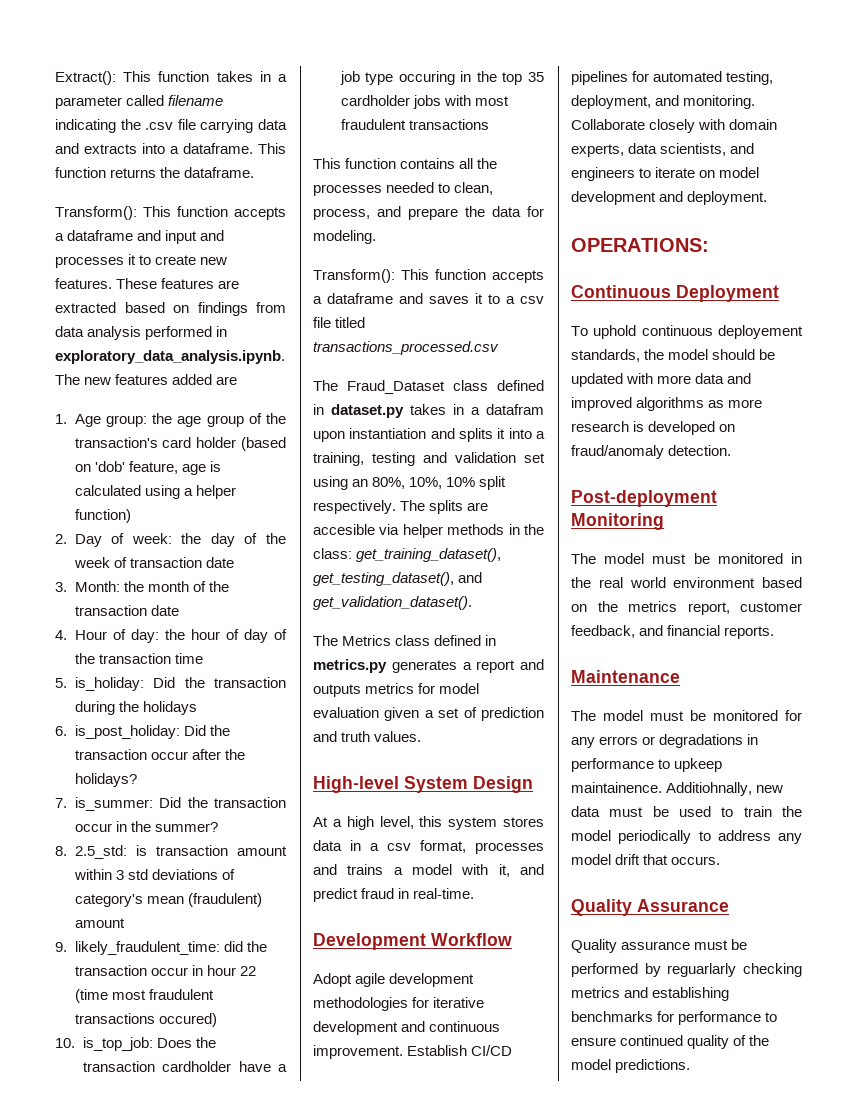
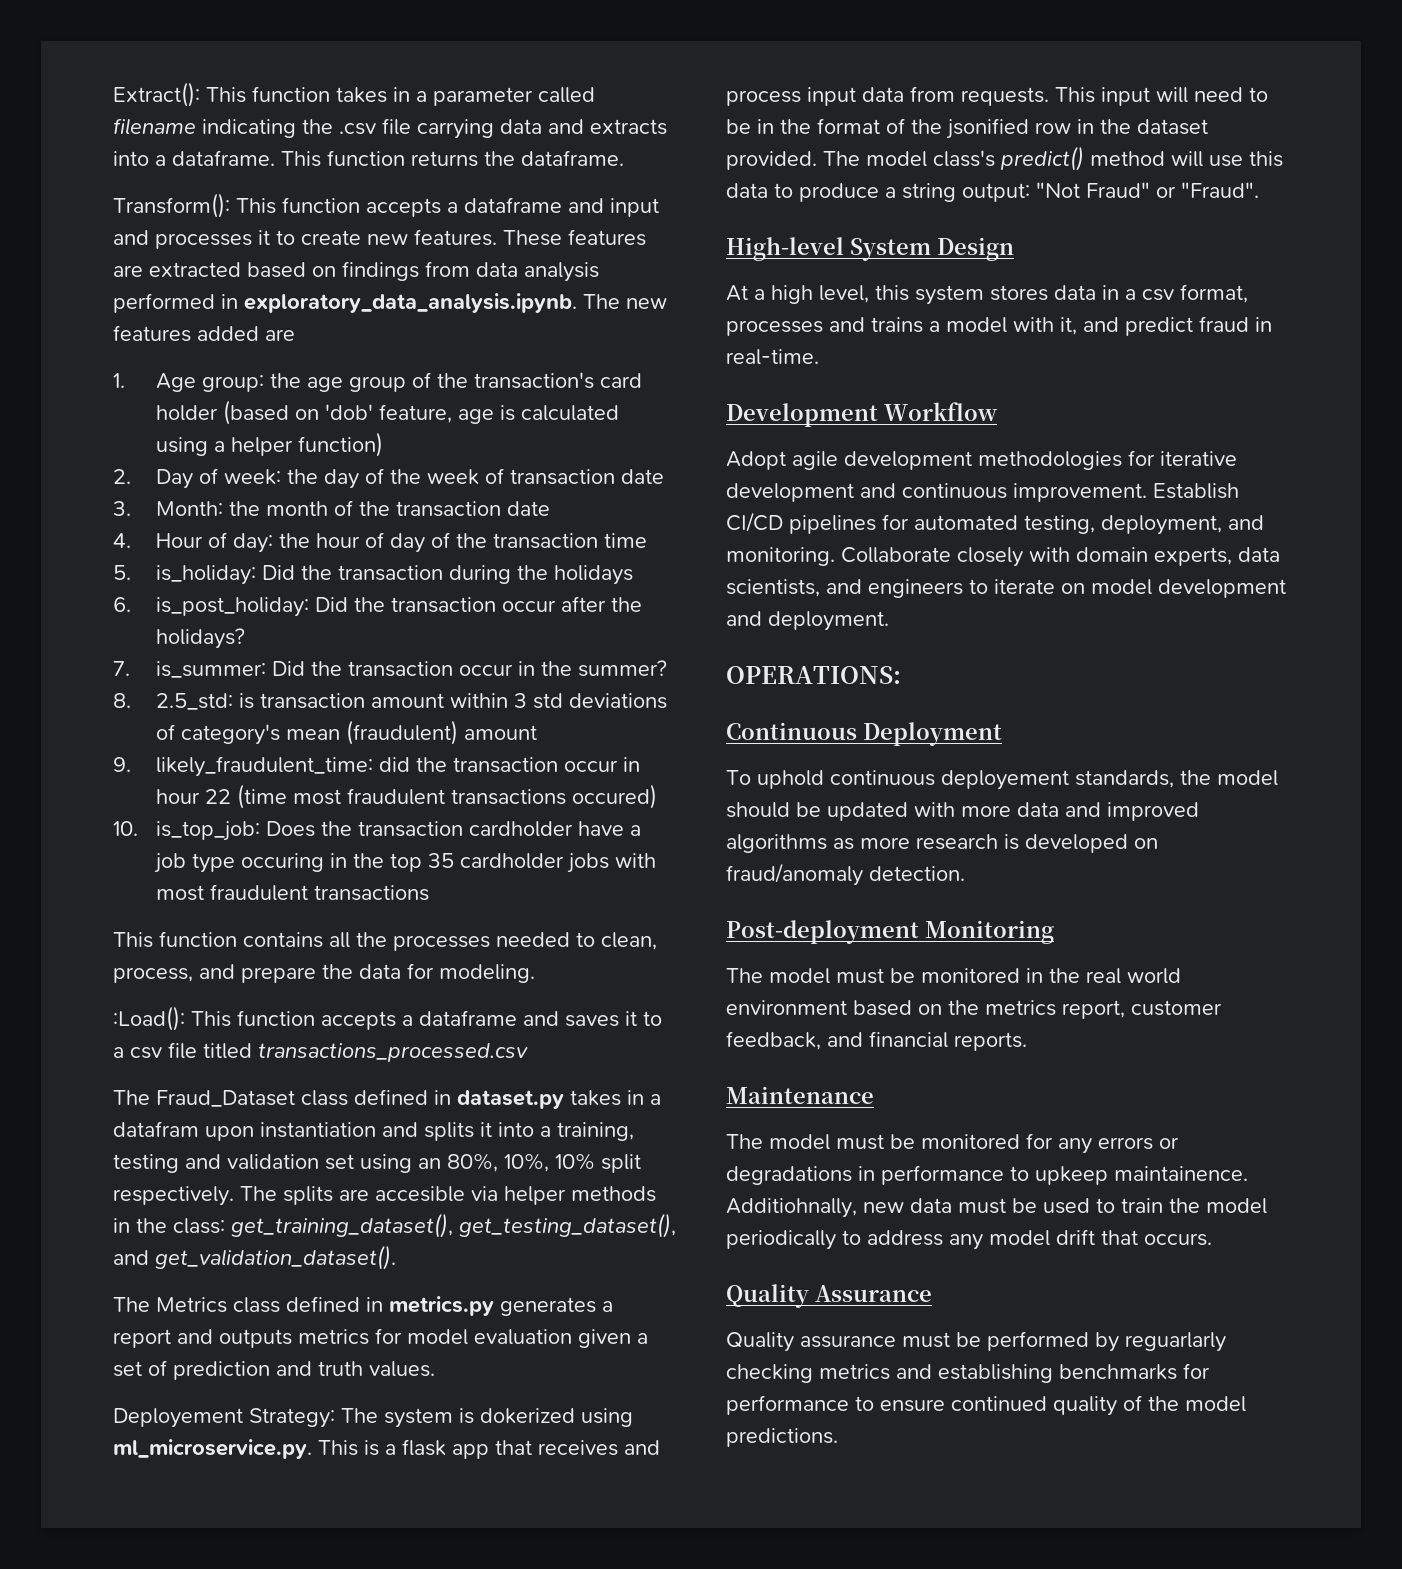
- Transform(): This function accepts a dataframe and saves it to a csv file titled transactions_processed.csv
+ :Load(): This function accepts a dataframe and saves it to a csv file titled transactions_processed.csv
+ Deployement Strategy: The system is dokerized using ml_microservice.py. This is a flask app that receives and process input data from requests. This input will need to be in the format of the jsonified row in the dataset provided. The model class's predict() method will use this data to produce a string output: "Not Fraud" or "Fraud".

